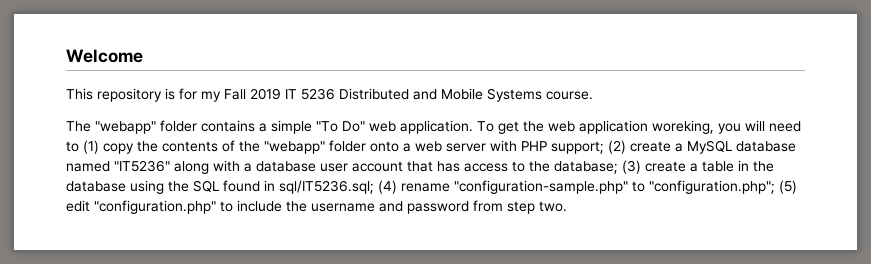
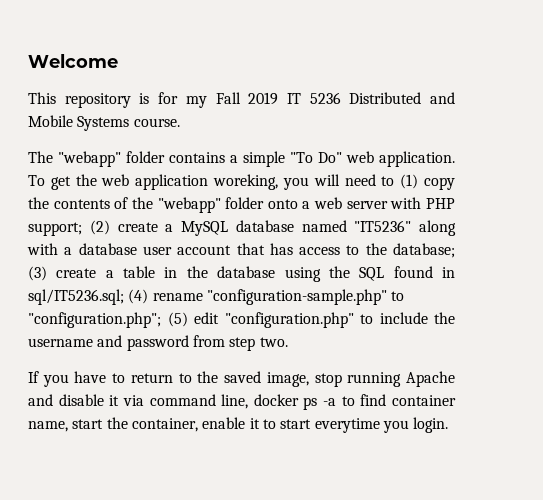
+ If you have to return to the saved image, stop running Apache and disable it via command line, docker ps -a to find container name, start the container, enable it to start everytime you login.

